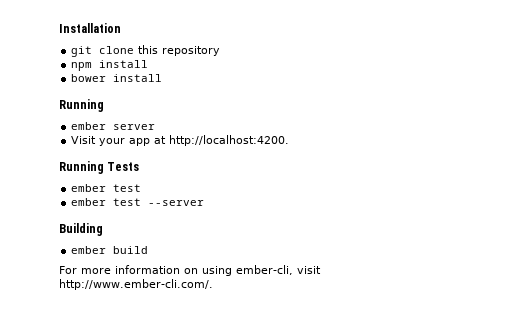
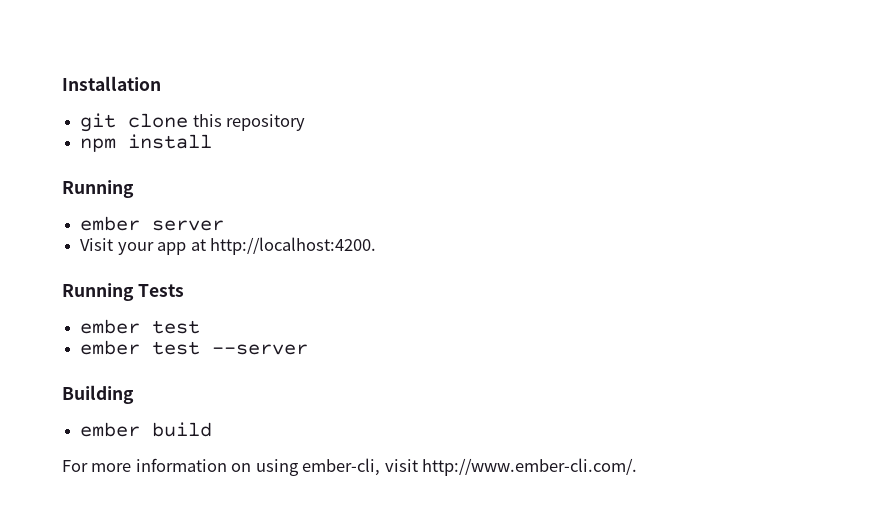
- bower install

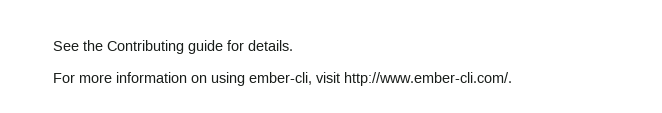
- Installation
- git clone this repository
- npm install
- Running
- ember server
- Visit your app at http://localhost:4200.
- Running Tests
- ember test
- ember test --server
- Building
- ember build
+ See the Contributing guide for details.

